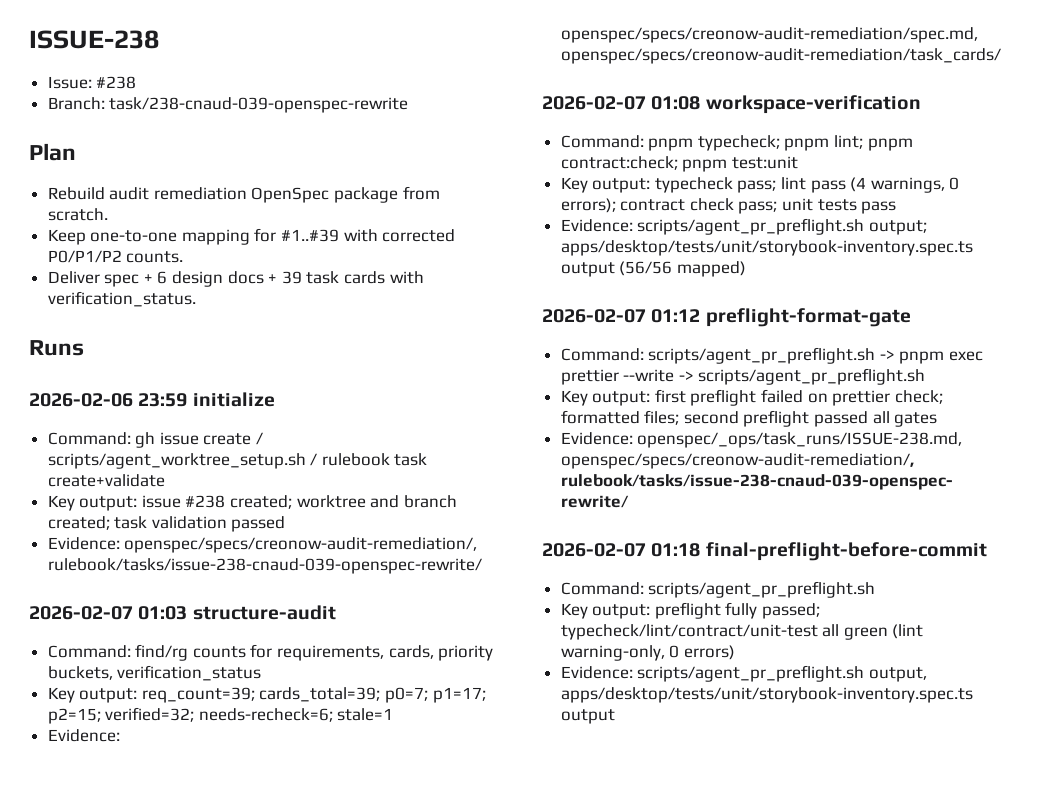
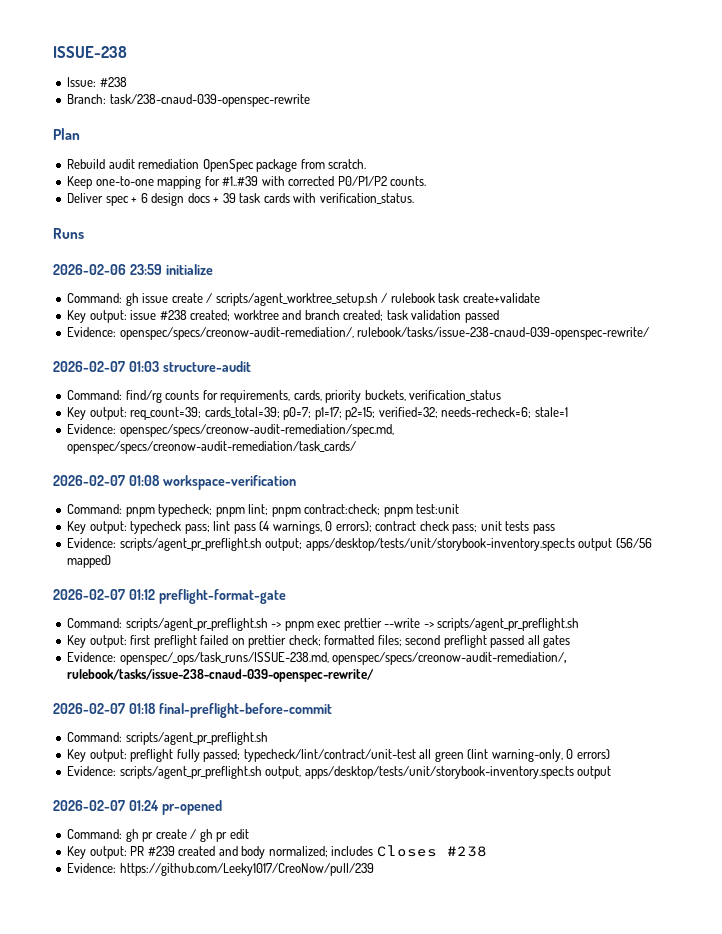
+ 2026-02-07 01:24 pr-opened
+ Command: gh pr create / gh pr edit
+ Key output: PR #239 created and body normalized; includes Closes #238
+ Evidence: https://github.com/Leeky1017/CreoNow/pull/239

